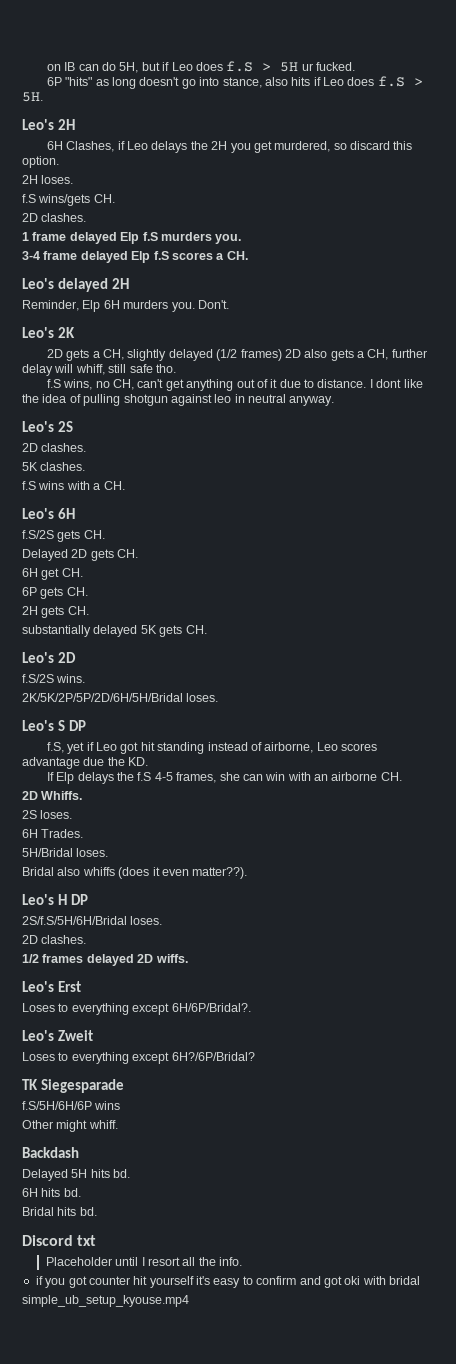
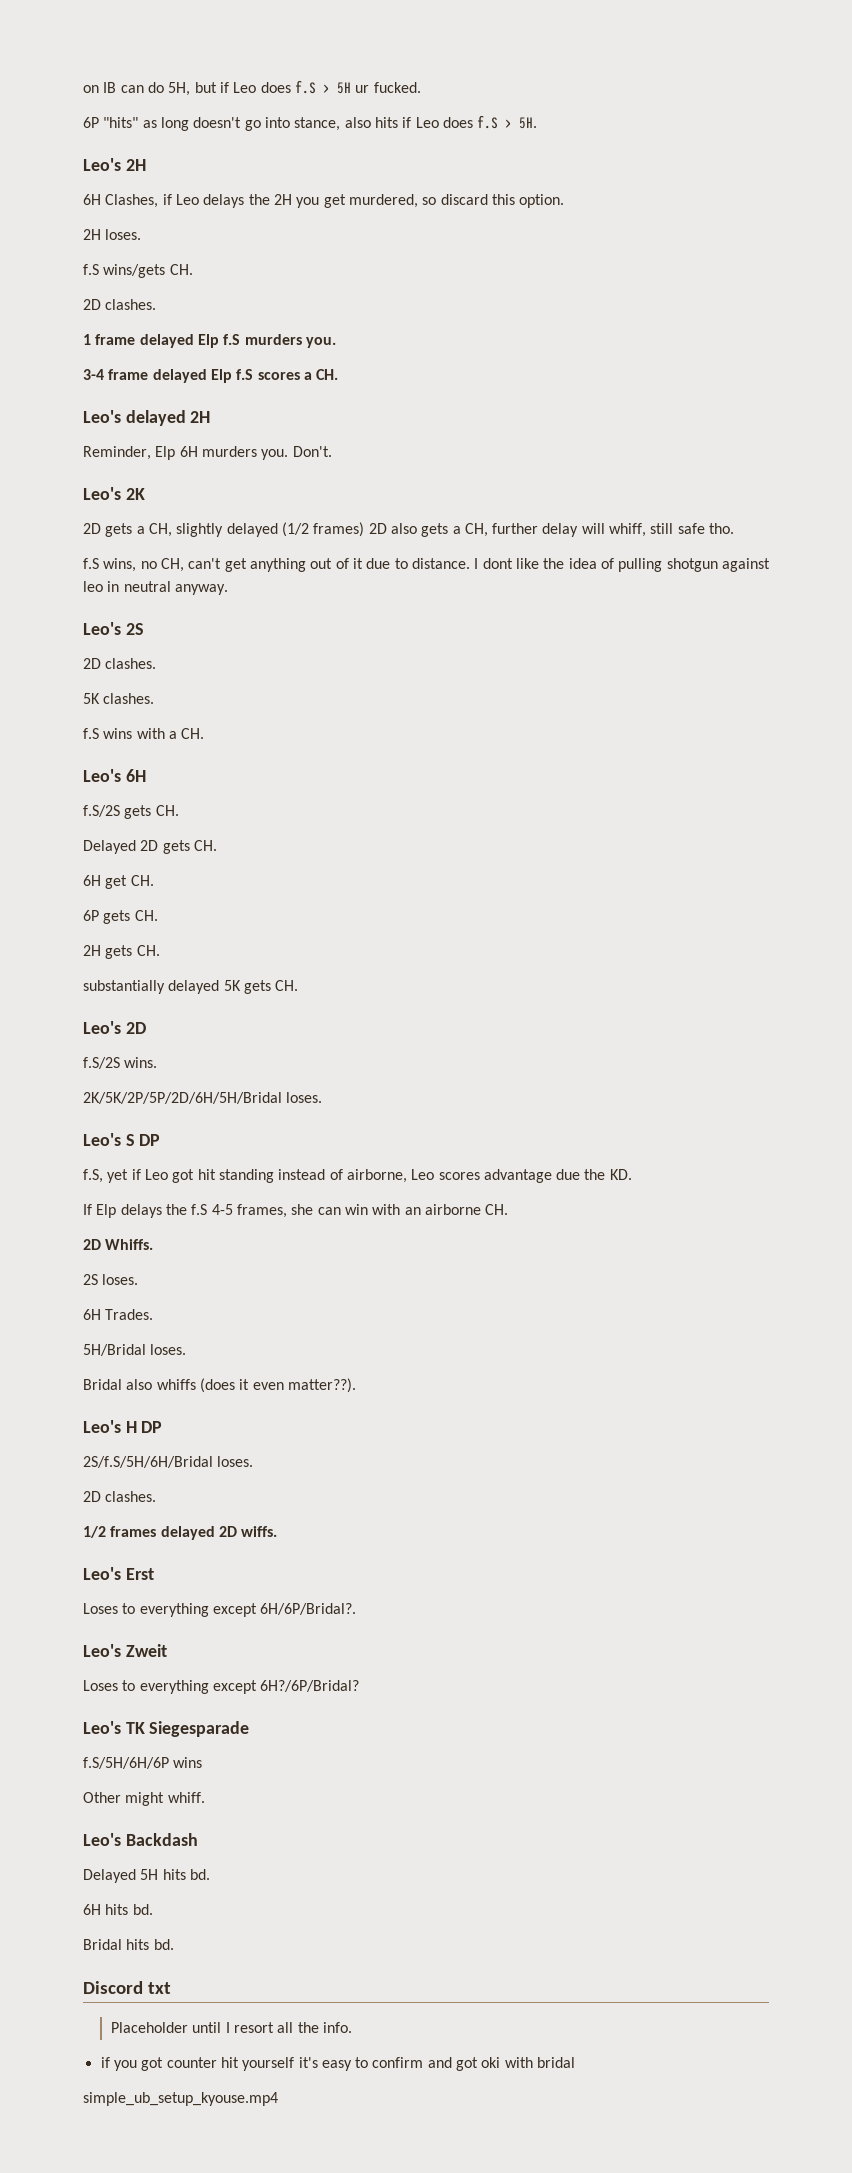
- TK Siegesparade
+ Leo's TK Siegesparade
- Backdash
+ Leo's Backdash

